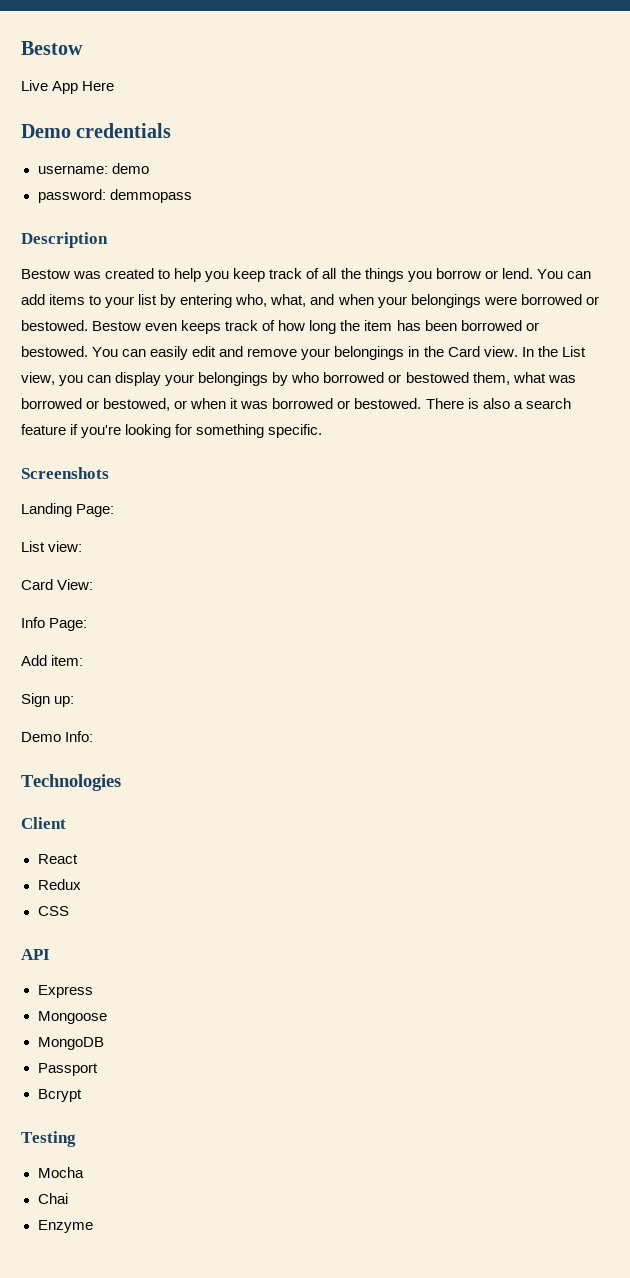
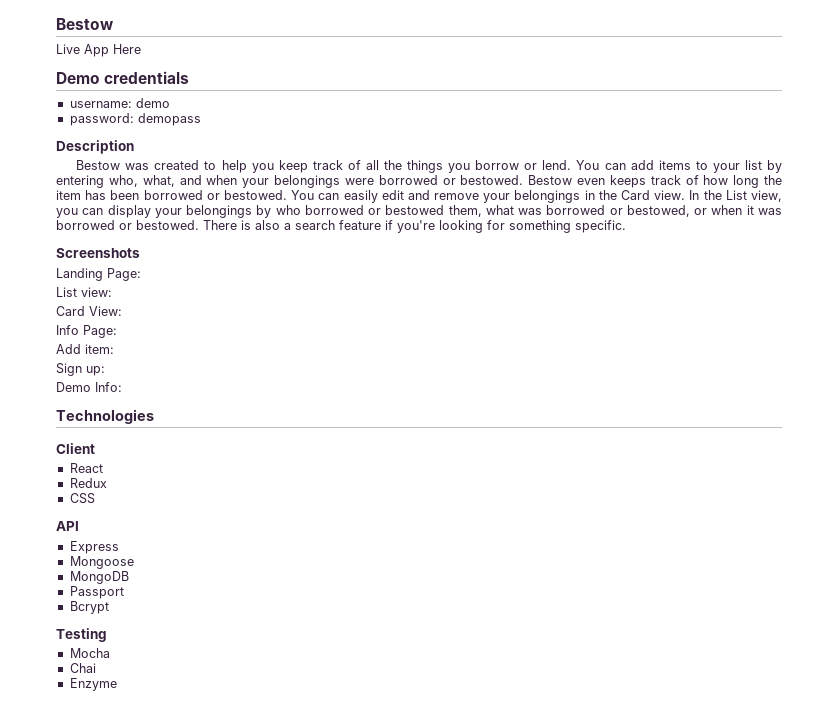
- password: demmopass
+ password: demopass

